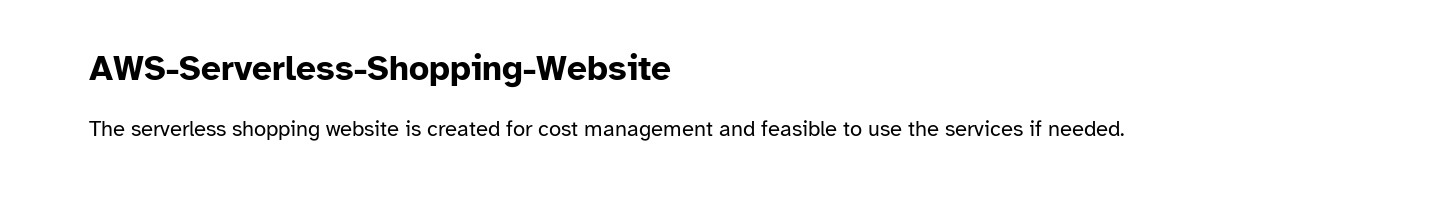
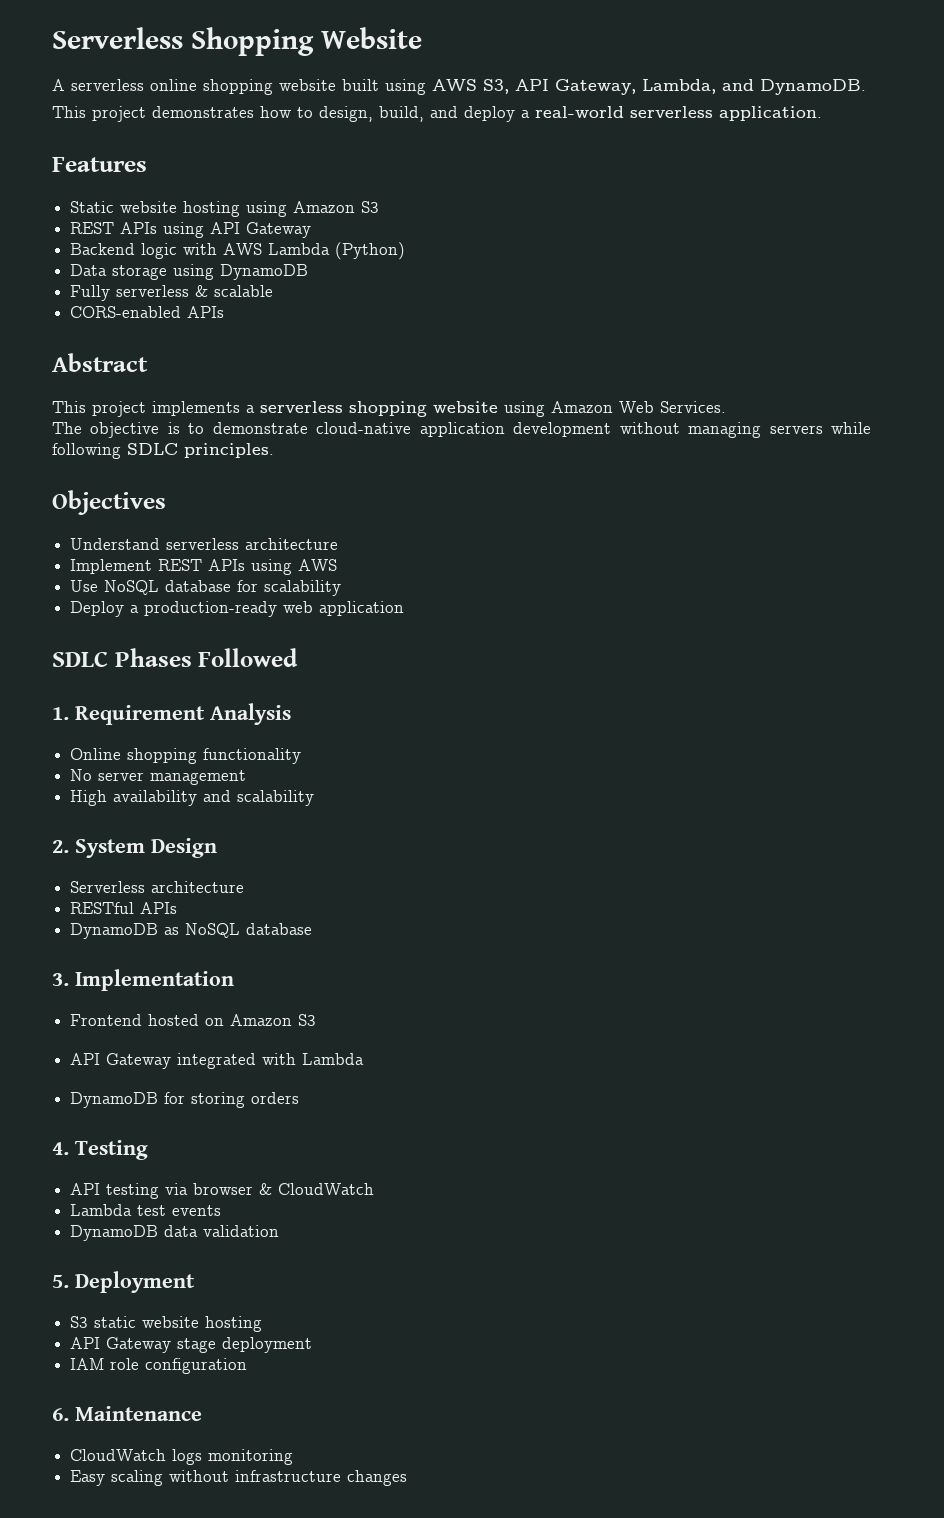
- AWS-Serverless-Shopping-Website
- The serverless shopping website is created for cost management and feasible to use the services if needed.
+ Serverless Shopping Website
+ A serverless online shopping website built using AWS S3, API Gateway, Lambda, and DynamoDB.
+ This project demonstrates how to design, build, and deploy a real-world serverless application.
+ Features
+ Static website hosting using Amazon S3
+ REST APIs using API Gateway
+ Backend logic with AWS Lambda (Python)
+ Data storage using DynamoDB
+ Fully serverless & scalable
+ CORS-enabled APIs
+ Abstract
+ This project implements a serverless shopping website using Amazon Web Services.
+ The objective is to demonstrate cloud-native application development without managing servers while following SDLC principles.
+ Objectives
+ Understand serverless architecture
+ Implement REST APIs using AWS
+ Use NoSQL database for scalability
+ Deploy a production-ready web application
+ SDLC Phases Followed
+ 1. Requirement Analysis
+ Online shopping functionality
+ No server management
+ High availability and scalability
+ 2. System Design
+ Serverless architecture
+ RESTful APIs
+ DynamoDB as NoSQL database
+ 3. Implementation
+ Frontend hosted on Amazon S3
+ API Gateway integrated with Lambda
+ DynamoDB for storing orders
+ 4. Testing
+ API testing via browser & CloudWatch
+ Lambda test events
+ DynamoDB data validation
+ 5. Deployment
+ S3 static website hosting
+ API Gateway stage deployment
+ IAM role configuration
+ 6. Maintenance
+ CloudWatch logs monitoring
+ Easy scaling without infrastructure changes

